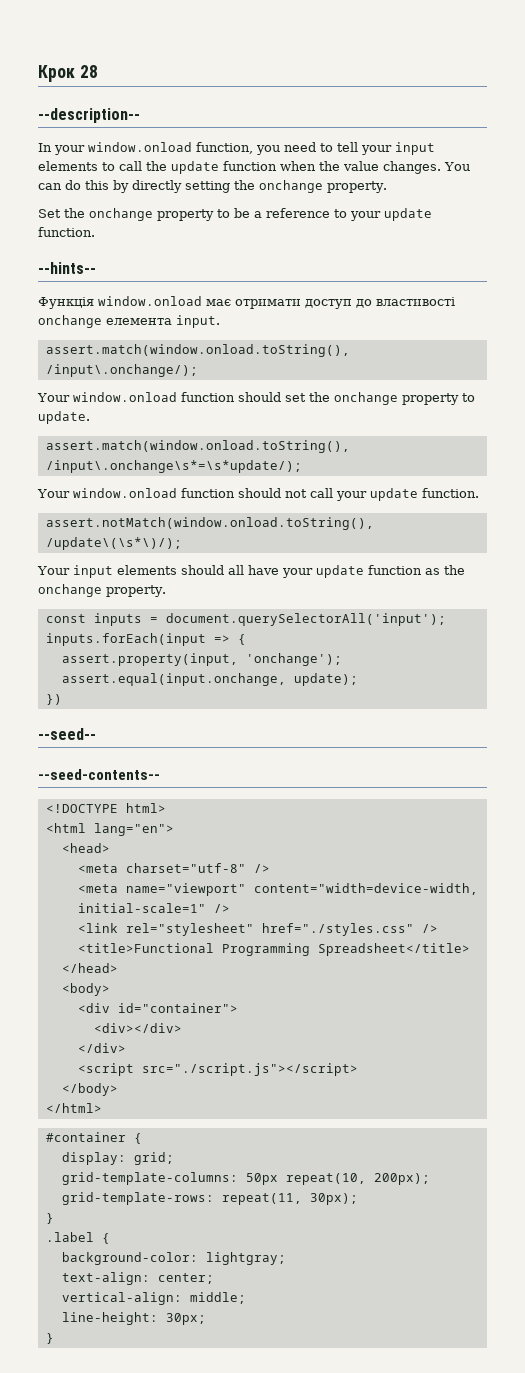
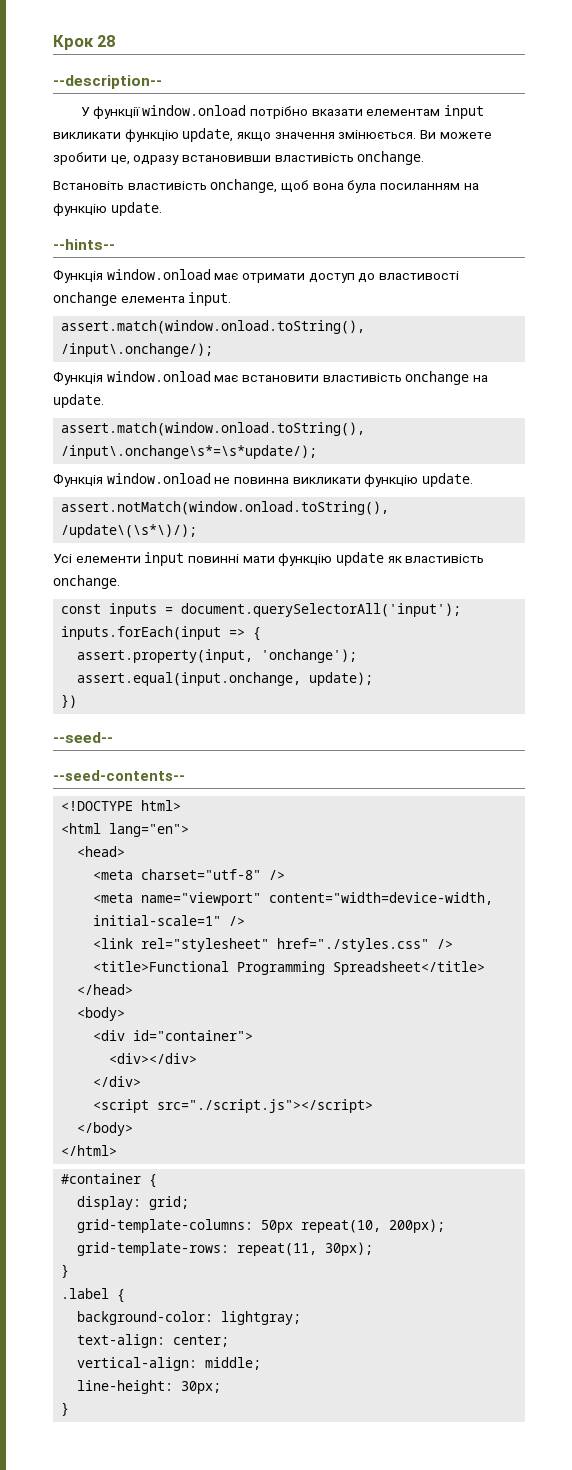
- In your window.onload function, you need to tell your input elements to call the update function when the value changes. You can do this by directly setting the onchange property.
- Set the onchange property to be a reference to your update function.
+ У функції window.onload потрібно вказати елементам input викликати функцію update, якщо значення змінюється. Ви можете зробити це, одразу встановивши властивість onchange.
+ Встановіть властивість onchange, щоб вона була посиланням на функцію update.
- Your window.onload function should set the onchange property to update.
+ Функція window.onload має встановити властивість onchange на update.
  assert.match(window.onload.toString(), /input\.onchange\s*=\s*update/);
- Your window.onload function should not call your update function.
+ Функція window.onload не повинна викликати функцію update.
  assert.notMatch(window.onload.toString(), /update\(\s*\)/);
- Your input elements should all have your update function as the onchange property.
+ Усі елементи input повинні мати функцію update як властивість onchange.

